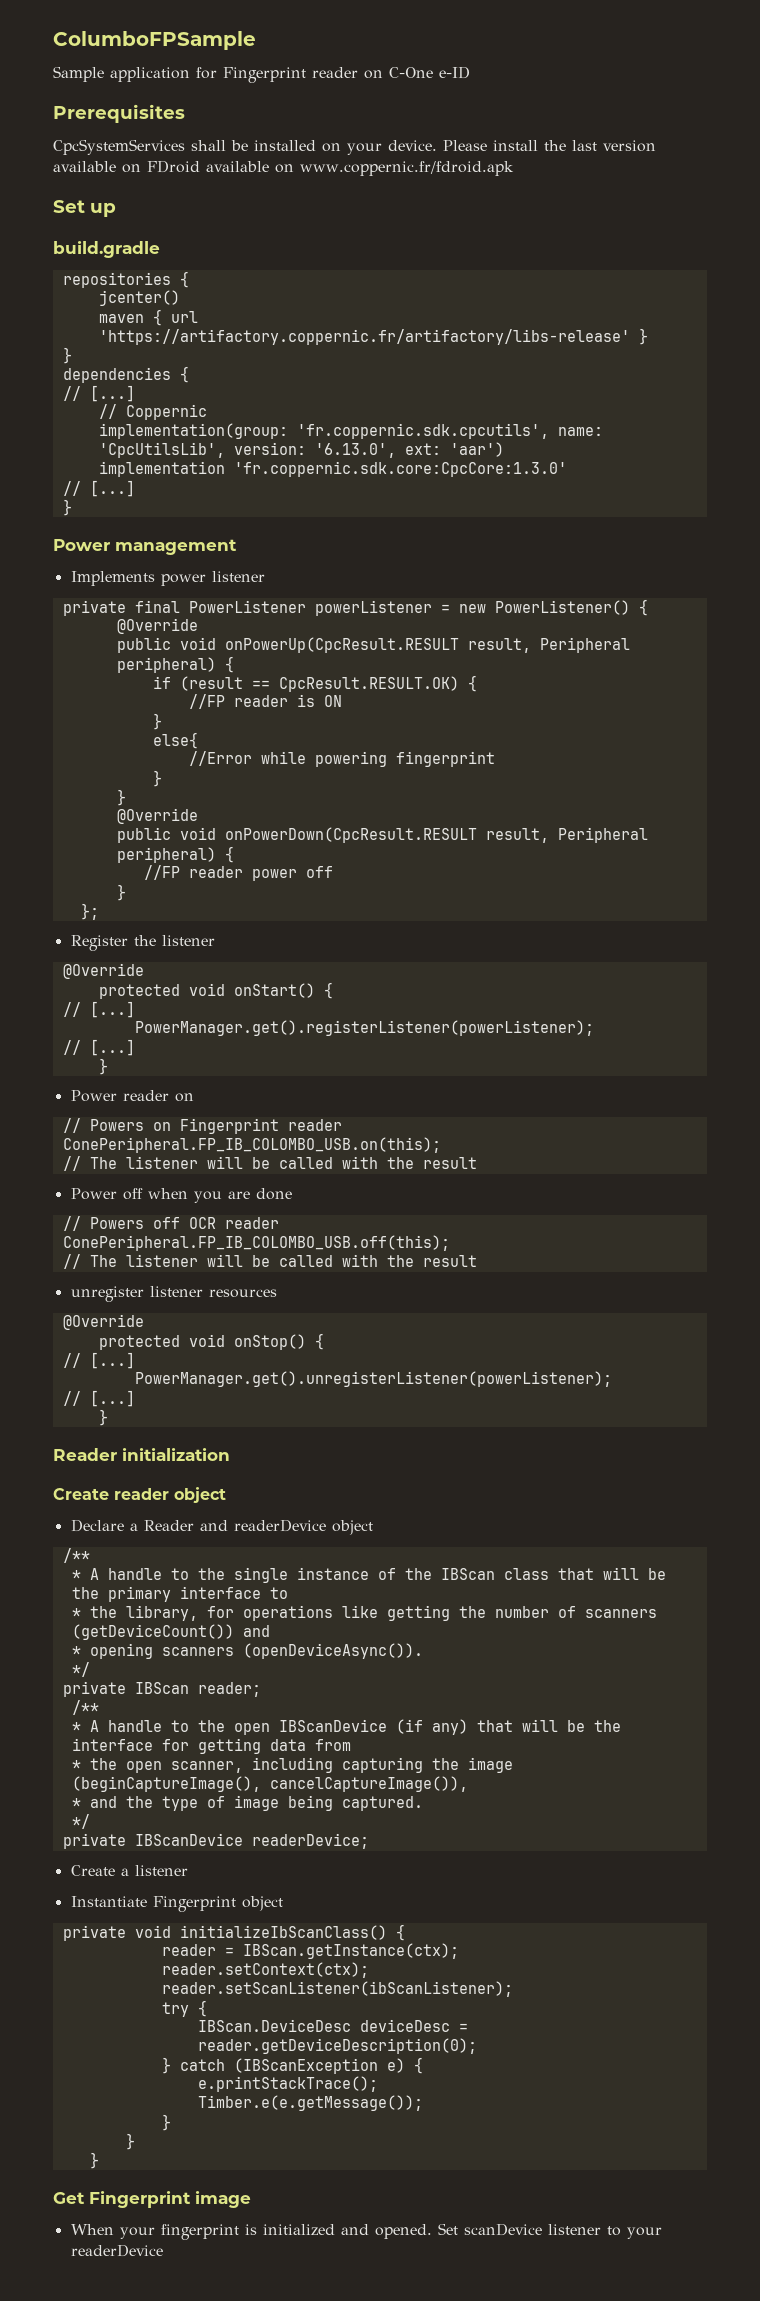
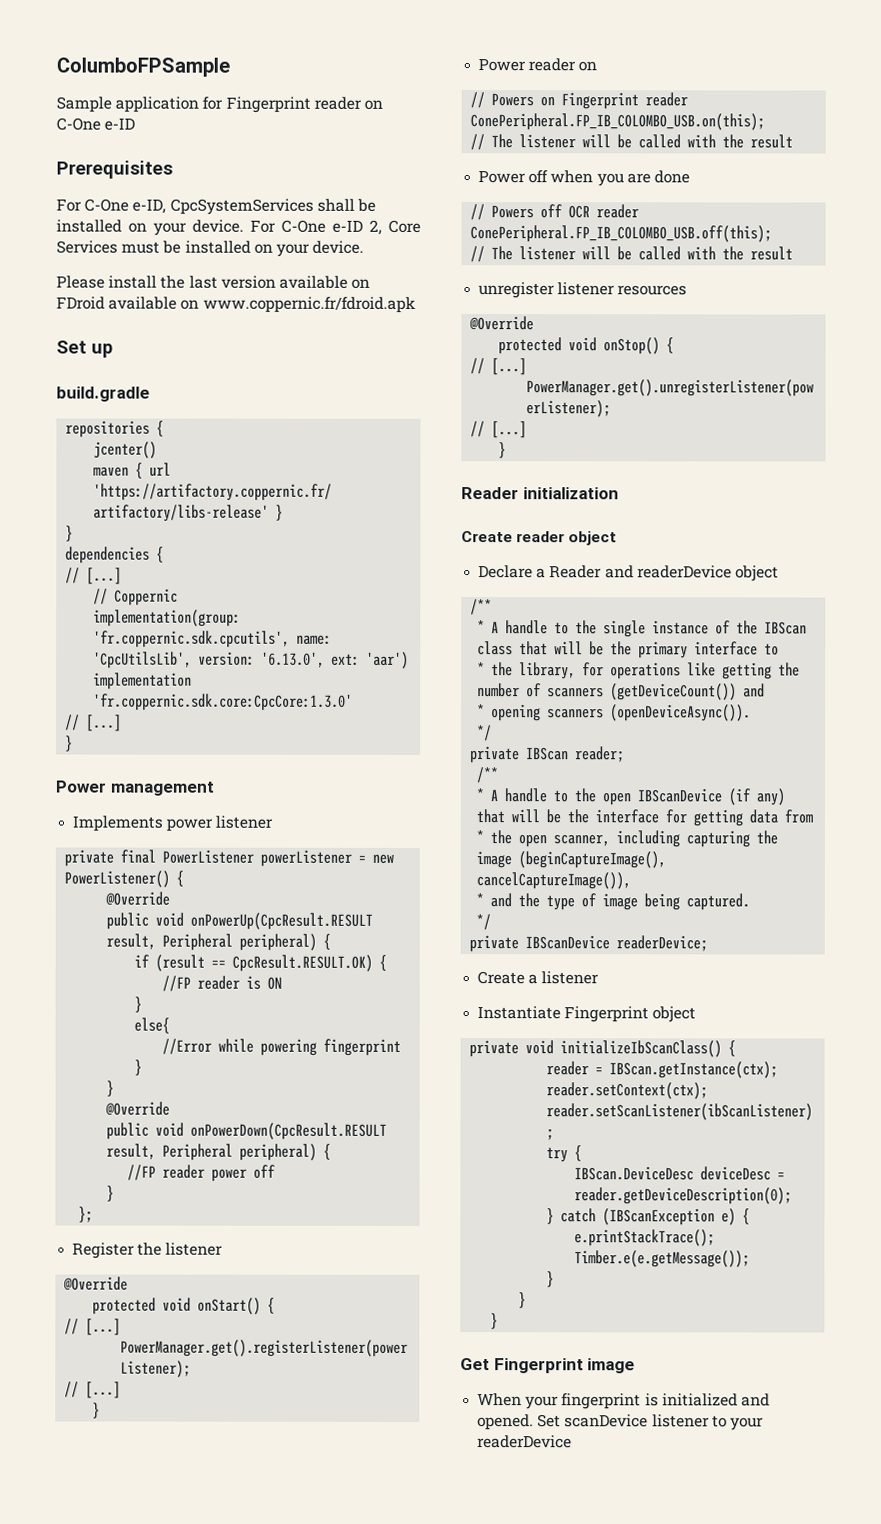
- CpcSystemServices shall be installed on your device. Please install the last version available on FDroid available on www.coppernic.fr/fdroid.apk
+ For C-One e-ID, CpcSystemServices shall be installed on your device. For C-One e-ID 2, Core Services must be installed on your device.
+ Please install the last version available on FDroid available on www.coppernic.fr/fdroid.apk

